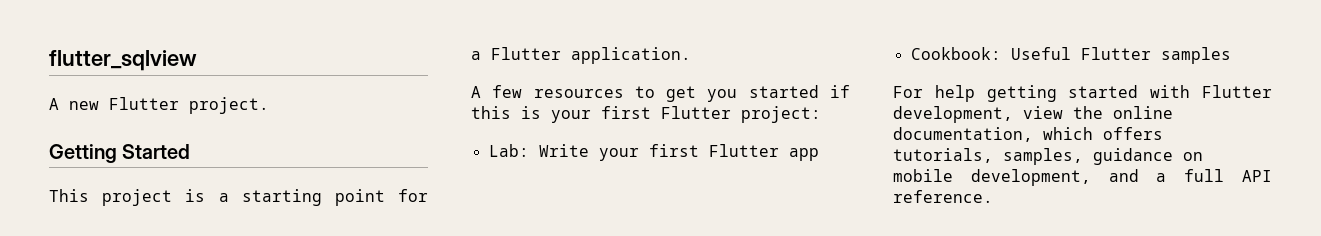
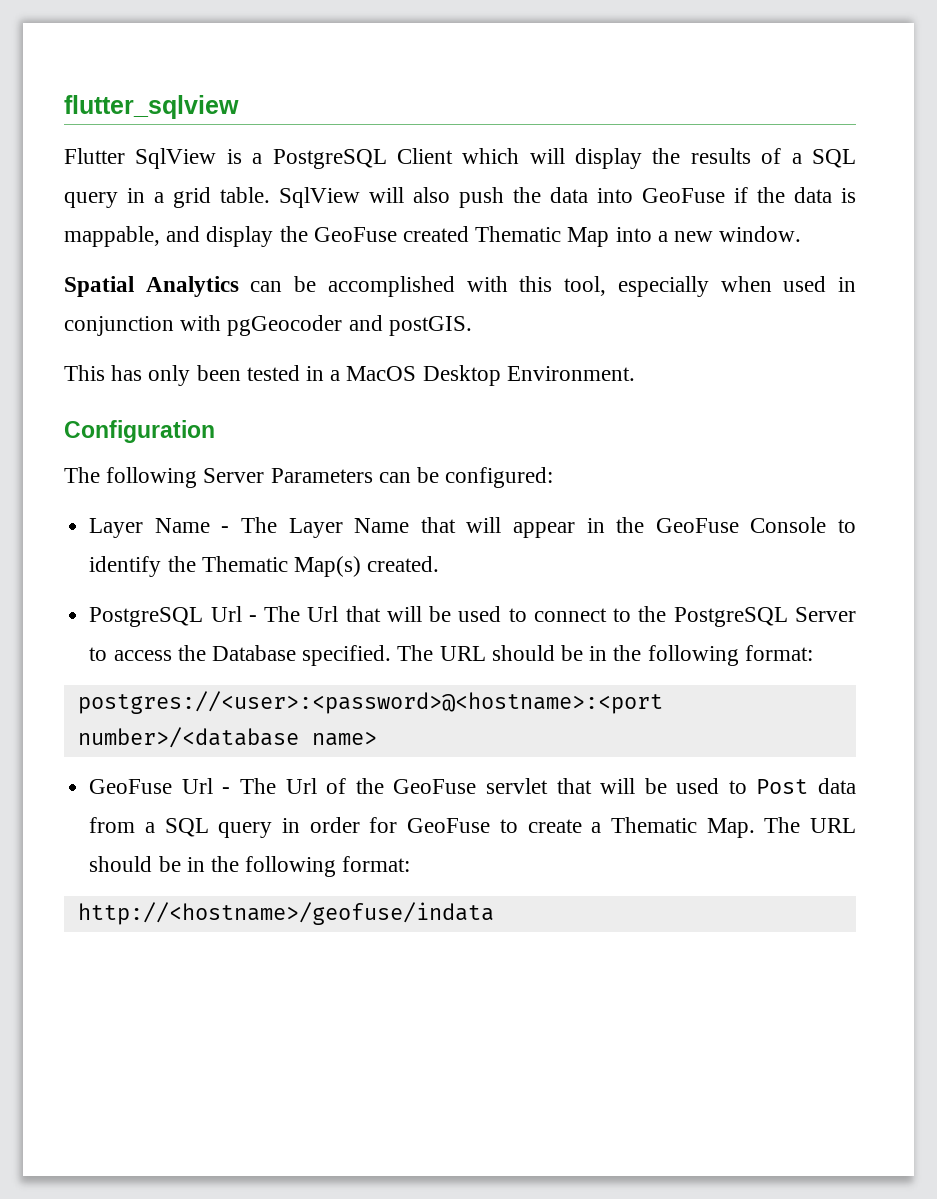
- A new Flutter project.
- Getting Started
- This project is a starting point for a Flutter application.
- A few resources to get you started if this is your first Flutter project:
- Lab: Write your first Flutter app
- Cookbook: Useful Flutter samples
- For help getting started with Flutter development, view the online documentation, which offers tutorials, samples, guidance on mobile development, and a full API reference.
+ Flutter SqlView is a PostgreSQL Client which will display the results of a SQL query in a grid table. SqlView will also push the data into GeoFuse if the data is mappable, and display the GeoFuse created Thematic Map into a new window.
+ Spatial Analytics can be accomplished with this tool, especially when used in conjunction with pgGeocoder and postGIS.
+ This has only been tested in a MacOS Desktop Environment.
+ Configuration
+ The following Server Parameters can be configured:
+ Layer Name - The Layer Name that will appear in the GeoFuse Console to identify the Thematic Map(s) created.
+ PostgreSQL Url - The Url that will be used to connect to the PostgreSQL Server to access the Database specified. The URL should be in the following format:
+ postgres://<user>:<password>@<hostname>:<port number>/<database name>
+ GeoFuse Url - The Url of the GeoFuse servlet that will be used to Post data from a SQL query in order for GeoFuse to create a Thematic Map. The URL should be in the following format:
+ http://<hostname>/geofuse/indata

